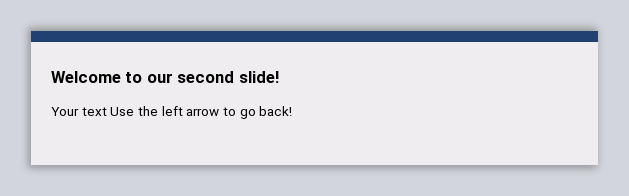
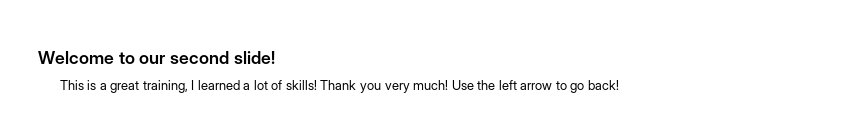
- Your text Use the left arrow to go back!
+ This is a great training, I learned a lot of skills! Thank you very much! Use the left arrow to go back!

